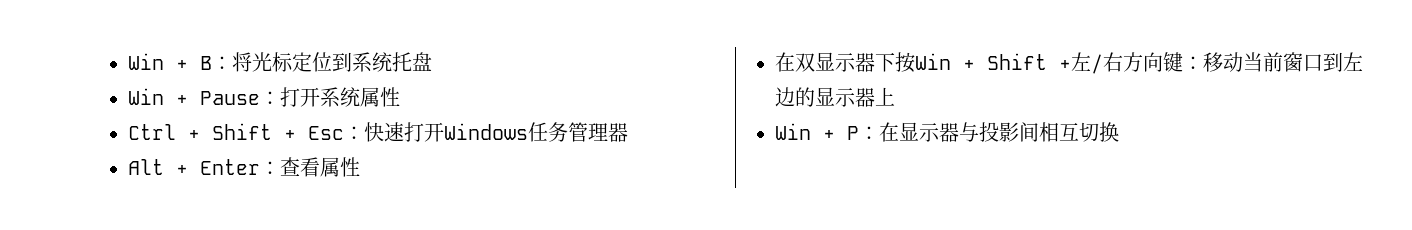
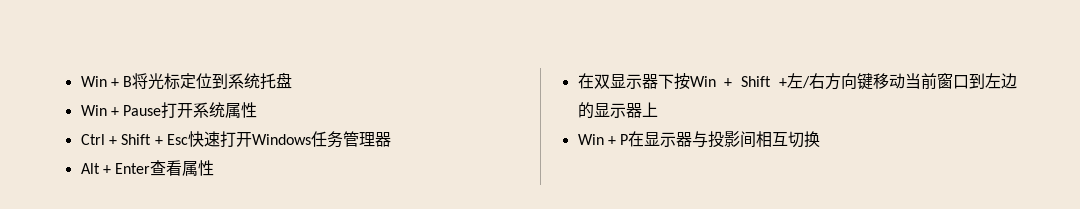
- Win + B：将光标定位到系统托盘
+ Win + B将光标定位到系统托盘
- Win + Pause：打开系统属性
+ Win + Pause打开系统属性
- Ctrl + Shift + Esc：快速打开Windows任务管理器
+ Ctrl + Shift + Esc快速打开Windows任务管理器
- Alt + Enter：查看属性
+ Alt + Enter查看属性
- 在双显示器下按Win + Shift +左/右方向键：移动当前窗口到左边的显示器上
+ 在双显示器下按Win + Shift +左/右方向键移动当前窗口到左边的显示器上
- Win + P：在显示器与投影间相互切换
+ Win + P在显示器与投影间相互切换

